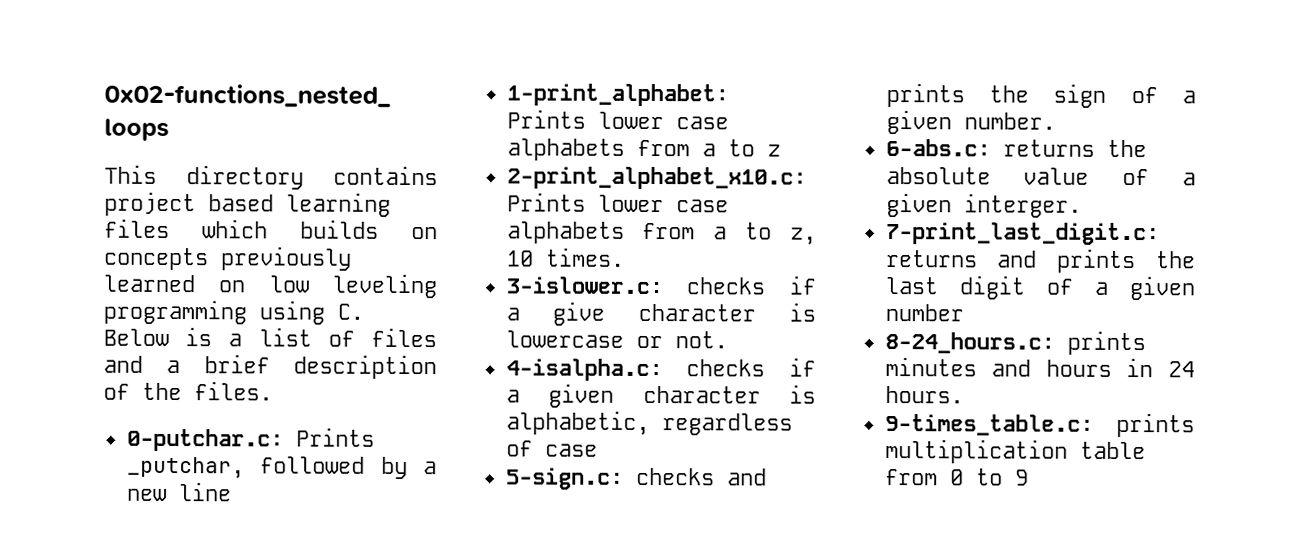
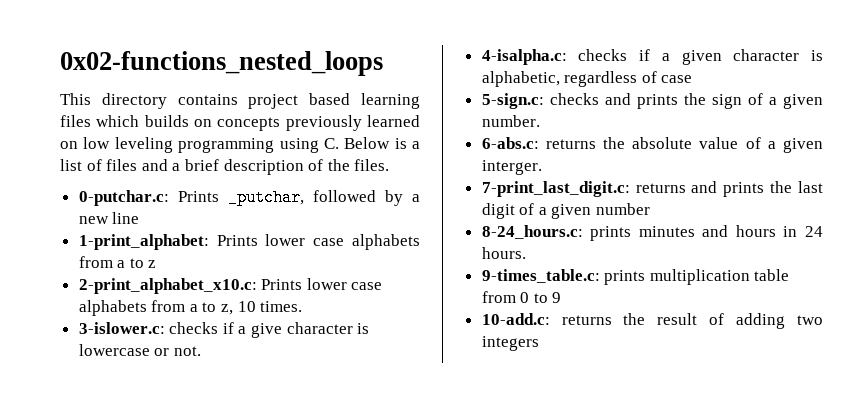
+ 10-add.c: returns the result of adding two integers

